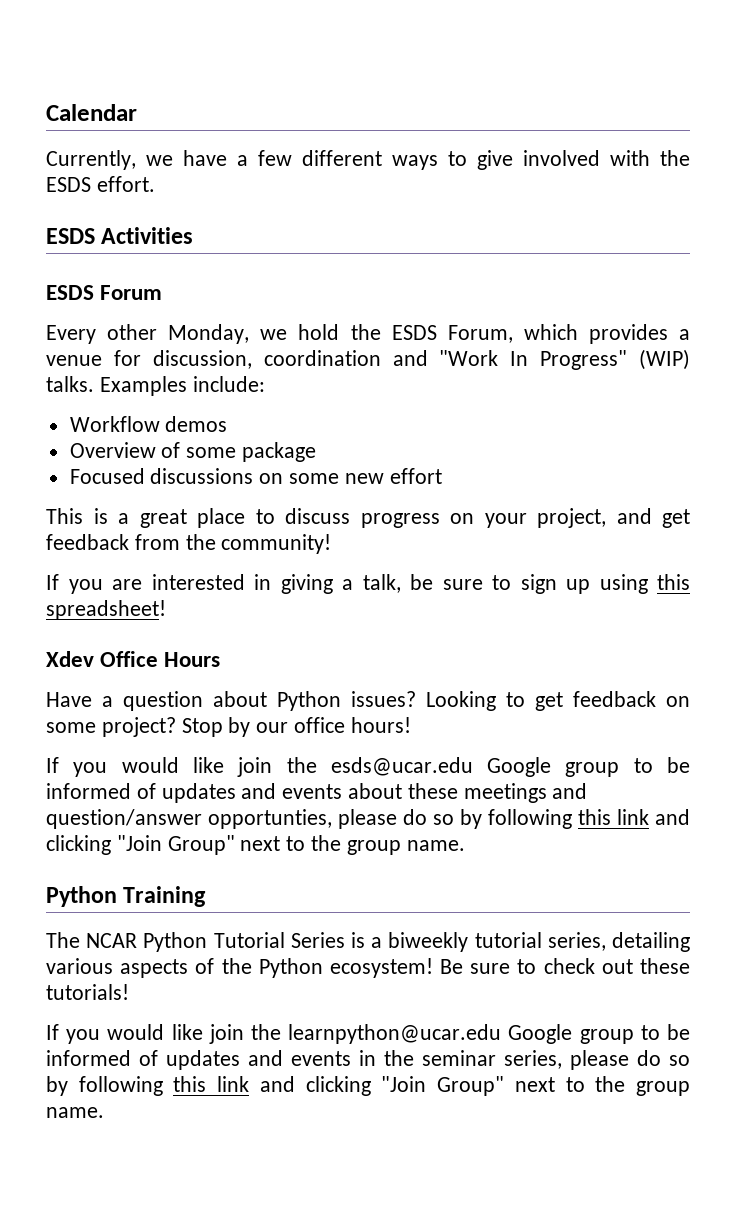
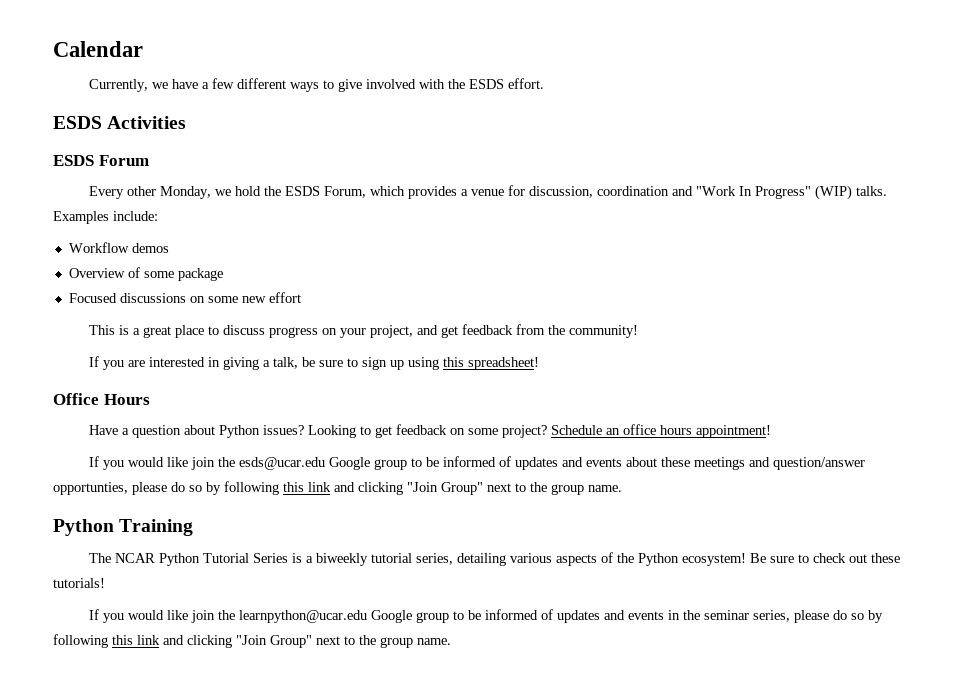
- Xdev Office Hours
+ Office Hours
- Stop by our office hours!
+ Schedule an office hours appointment!

